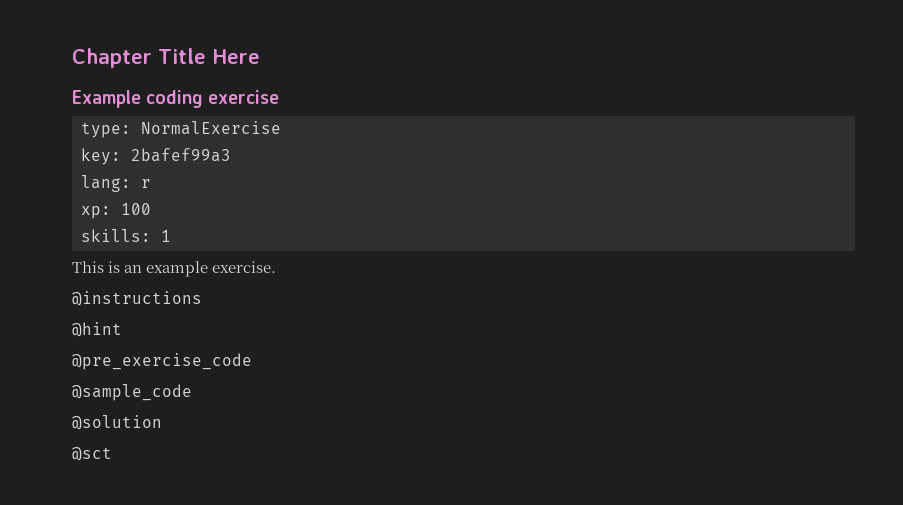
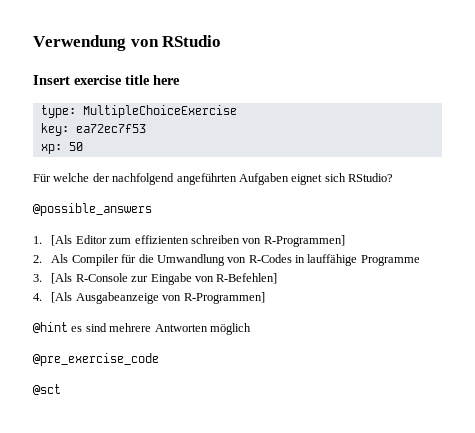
- Chapter Title Here
- Example coding exercise
+ Verwendung von RStudio
+ Insert exercise title here
- type: NormalExercise
+ type: MultipleChoiceExercise
- key: 2bafef99a3
- lang: r
- xp: 100
- skills: 1
- This is an example exercise.
- @instructions
- @hint
+ key: ea72ec7f53
+ xp: 50
+ Für welche der nachfolgend angeführten Aufgaben eignet sich RStudio?
+ @possible_answers
+ 1. [Als Editor zum effizienten schreiben von R-Programmen]
+ 2. Als Compiler für die Umwandlung von R-Codes in lauffähige Programme
+ 3. [Als R-Console zur Eingabe von R-Befehlen]
+ 4. [Als Ausgabeanzeige von R-Programmen]
+ @hint es sind mehrere Antworten möglich
- @sample_code
- @solution

